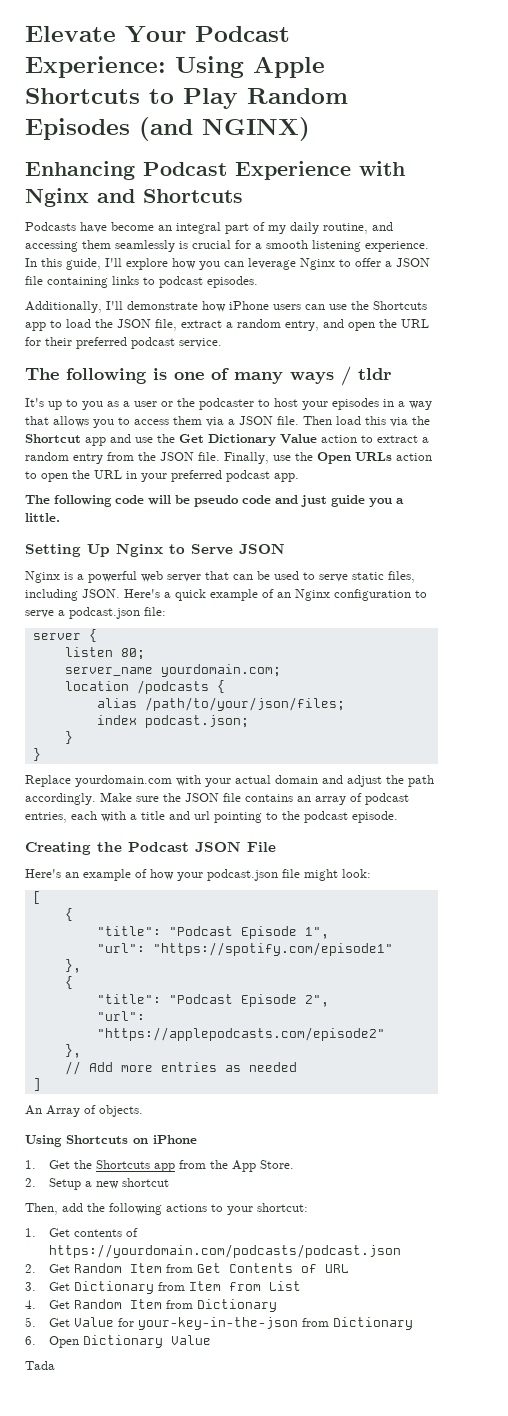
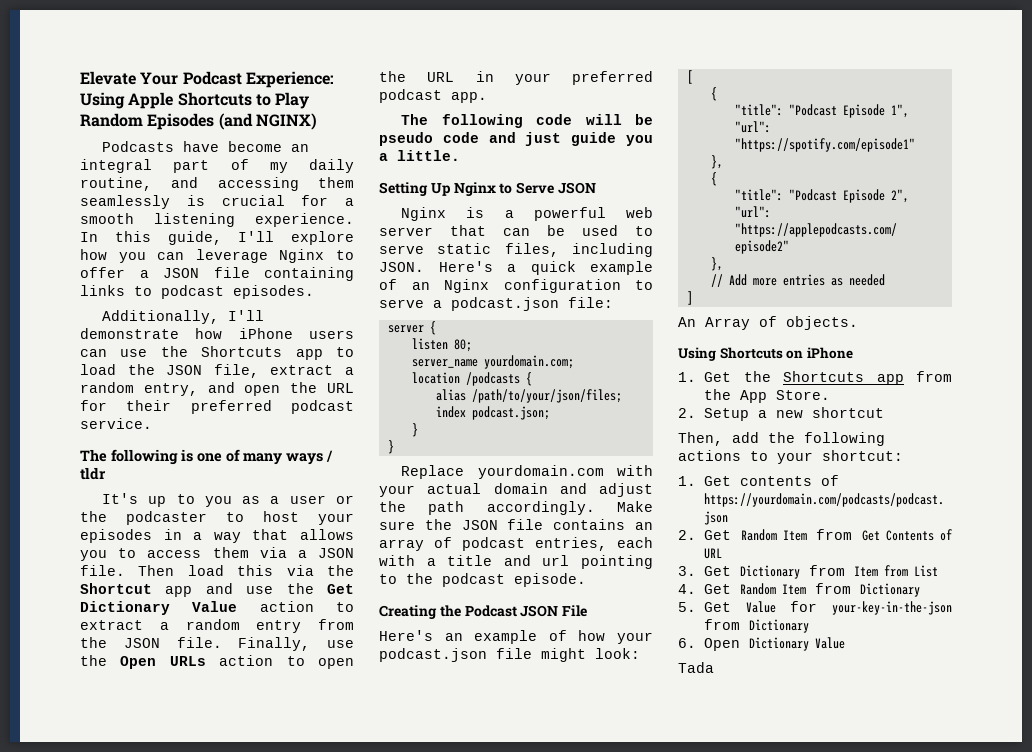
- Enhancing Podcast Experience with Nginx and Shortcuts

